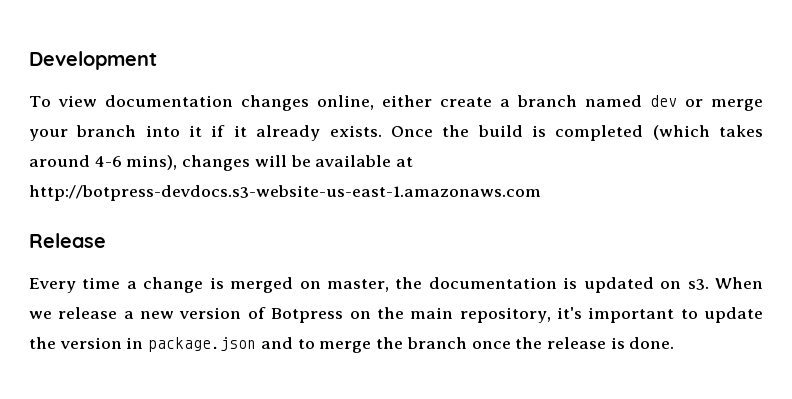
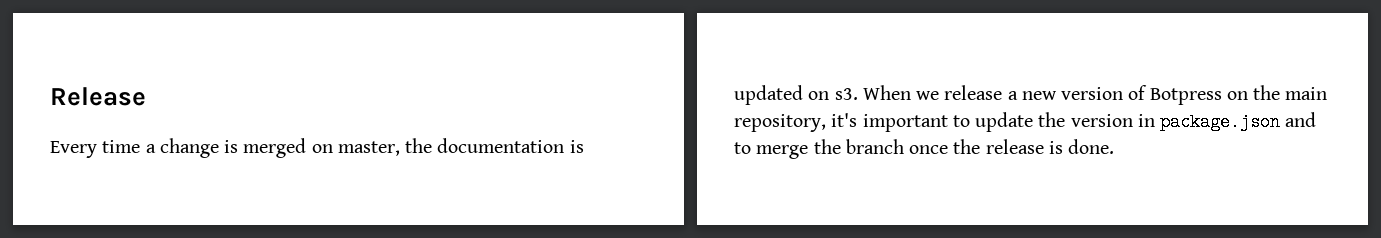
- Development
- To view documentation changes online, either create a branch named dev or merge your branch into it if it already exists. Once the build is completed (which takes around 4-6 mins), changes will be available at http://botpress-devdocs.s3-website-us-east-1.amazonaws.com

